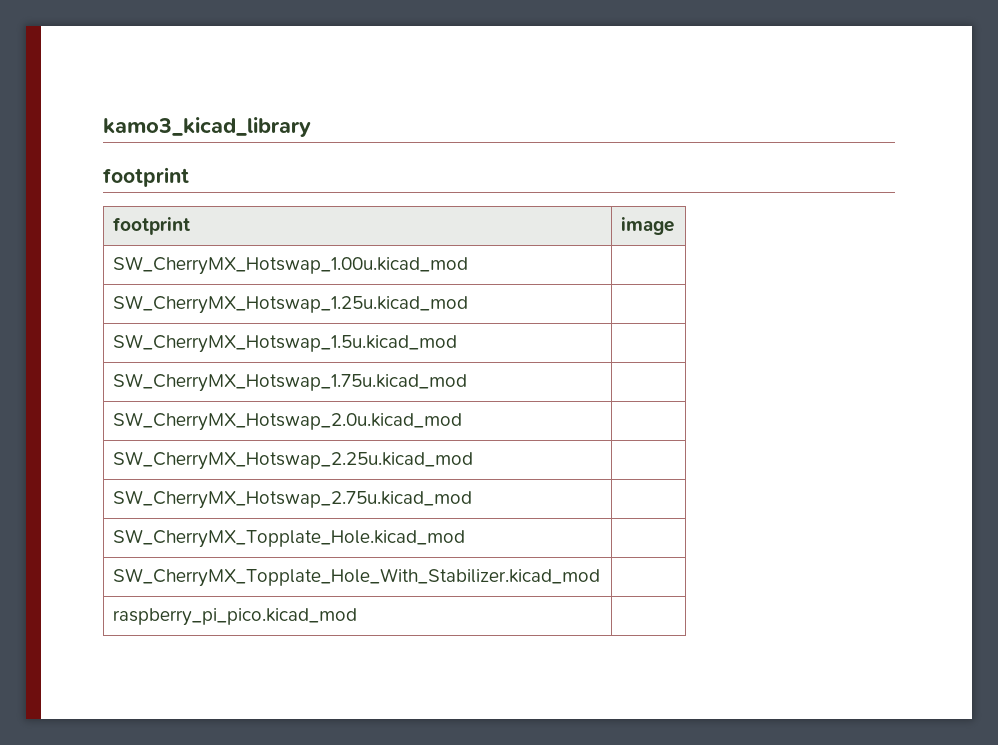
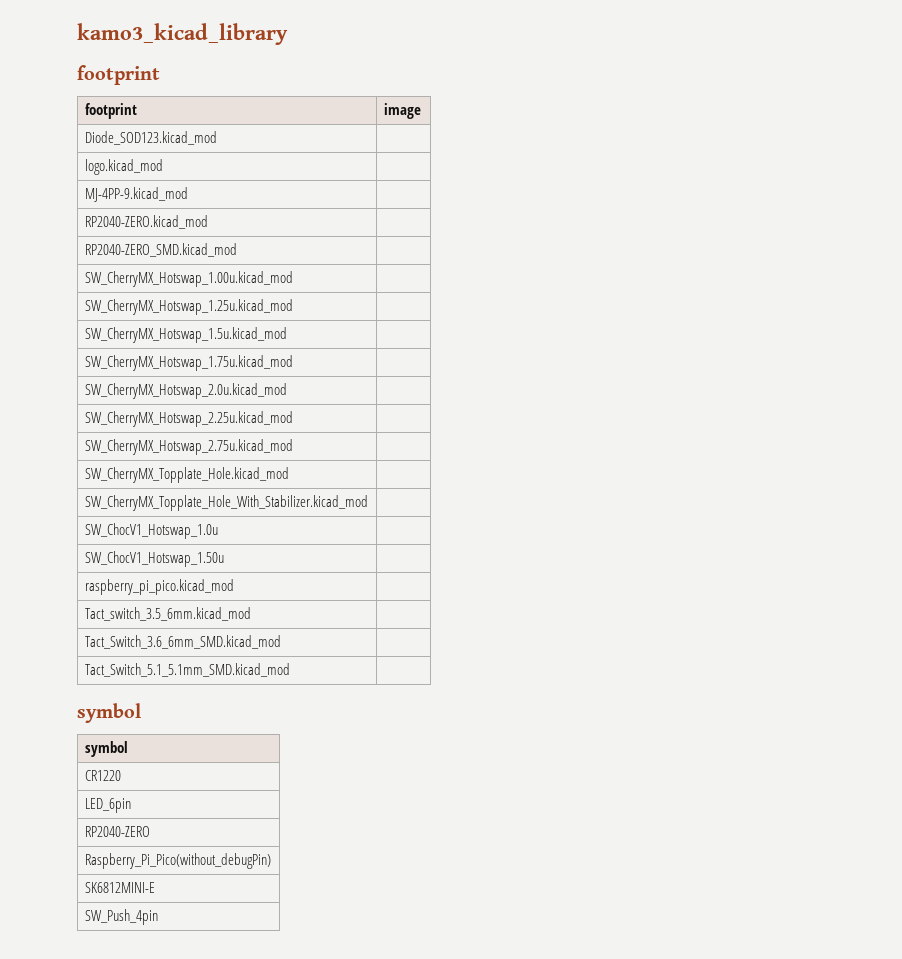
+ Diode_SOD123.kicad_mod |
+ logo.kicad_mod |
+ MJ-4PP-9.kicad_mod |
+ RP2040-ZERO.kicad_mod |
+ RP2040-ZERO_SMD.kicad_mod |
+ SW_ChocV1_Hotswap_1.0u |
+ SW_ChocV1_Hotswap_1.50u |
+ Tact_switch_3.5_6mm.kicad_mod |
+ Tact_Switch_3.6_6mm_SMD.kicad_mod |
+ Tact_Switch_5.1_5.1mm_SMD.kicad_mod |
+ symbol
+ symbol
+ CR1220
+ LED_6pin
+ RP2040-ZERO
+ Raspberry_Pi_Pico(without_debugPin)
+ SK6812MINI-E
+ SW_Push_4pin

